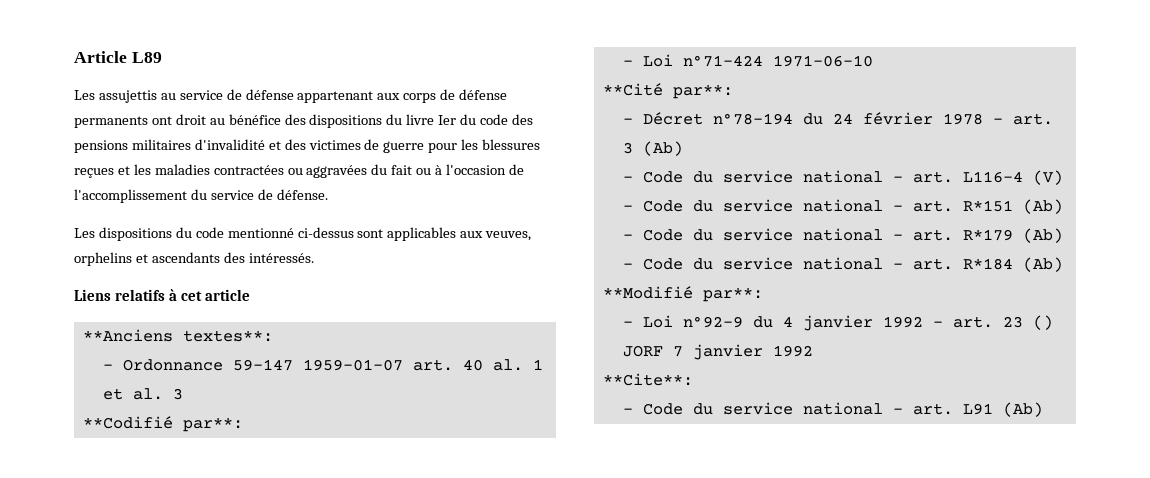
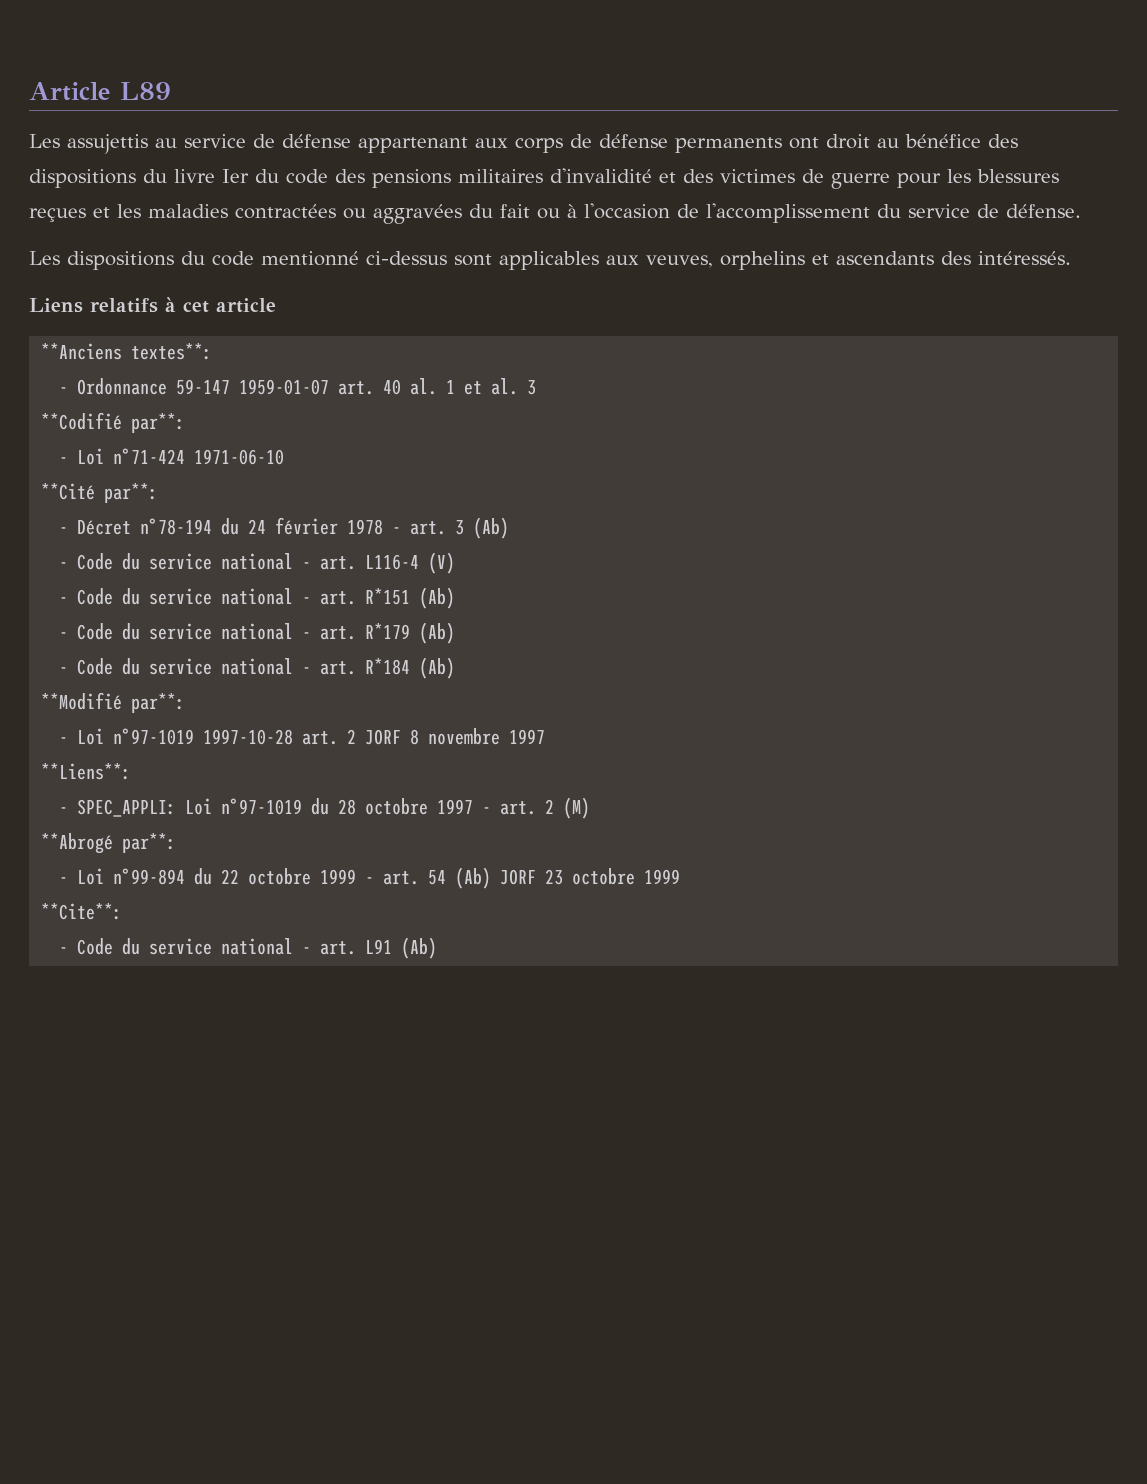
- - Loi n°92-9 du 4 janvier 1992 - art. 23 () JORF 7 janvier 1992
+ - Loi n°97-1019 1997-10-28 art. 2 JORF 8 novembre 1997
+ **Liens**:
+ - SPEC_APPLI: Loi n°97-1019 du 28 octobre 1997 - art. 2 (M)
+ **Abrogé par**:
+ - Loi n°99-894 du 22 octobre 1999 - art. 54 (Ab) JORF 23 octobre 1999

